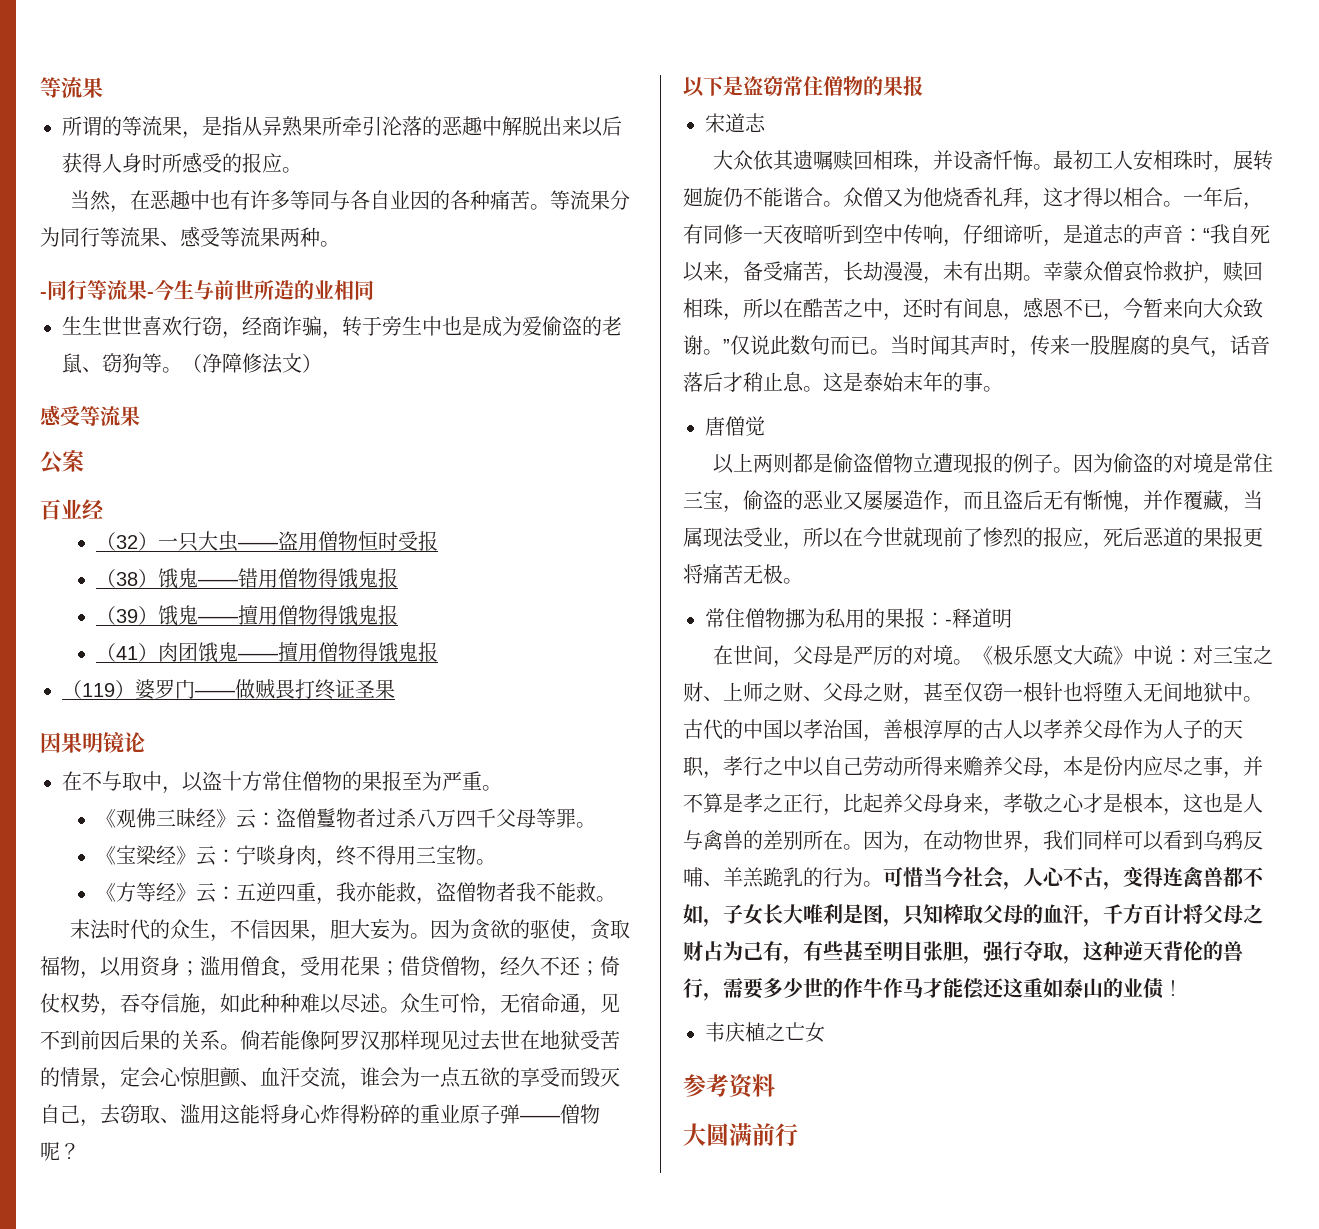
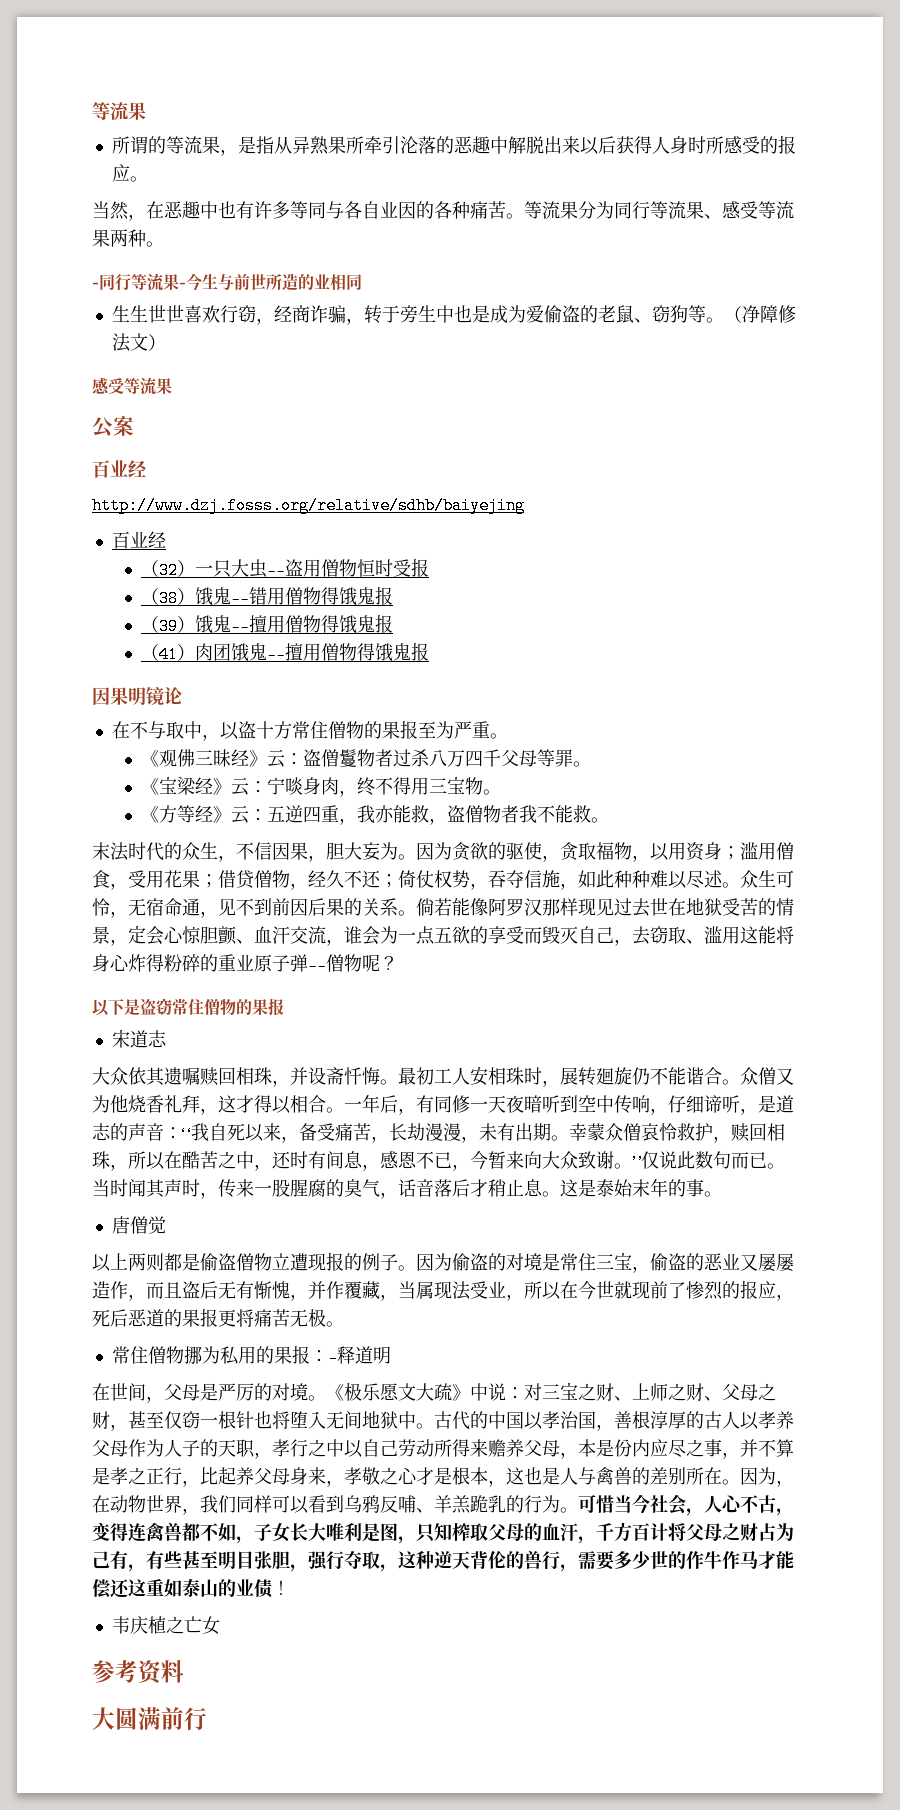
+ http://www.dzj.fosss.org/relative/sdhb/baiyejing
+ 百业经
- （119）婆罗门——做贼畏打终证圣果

